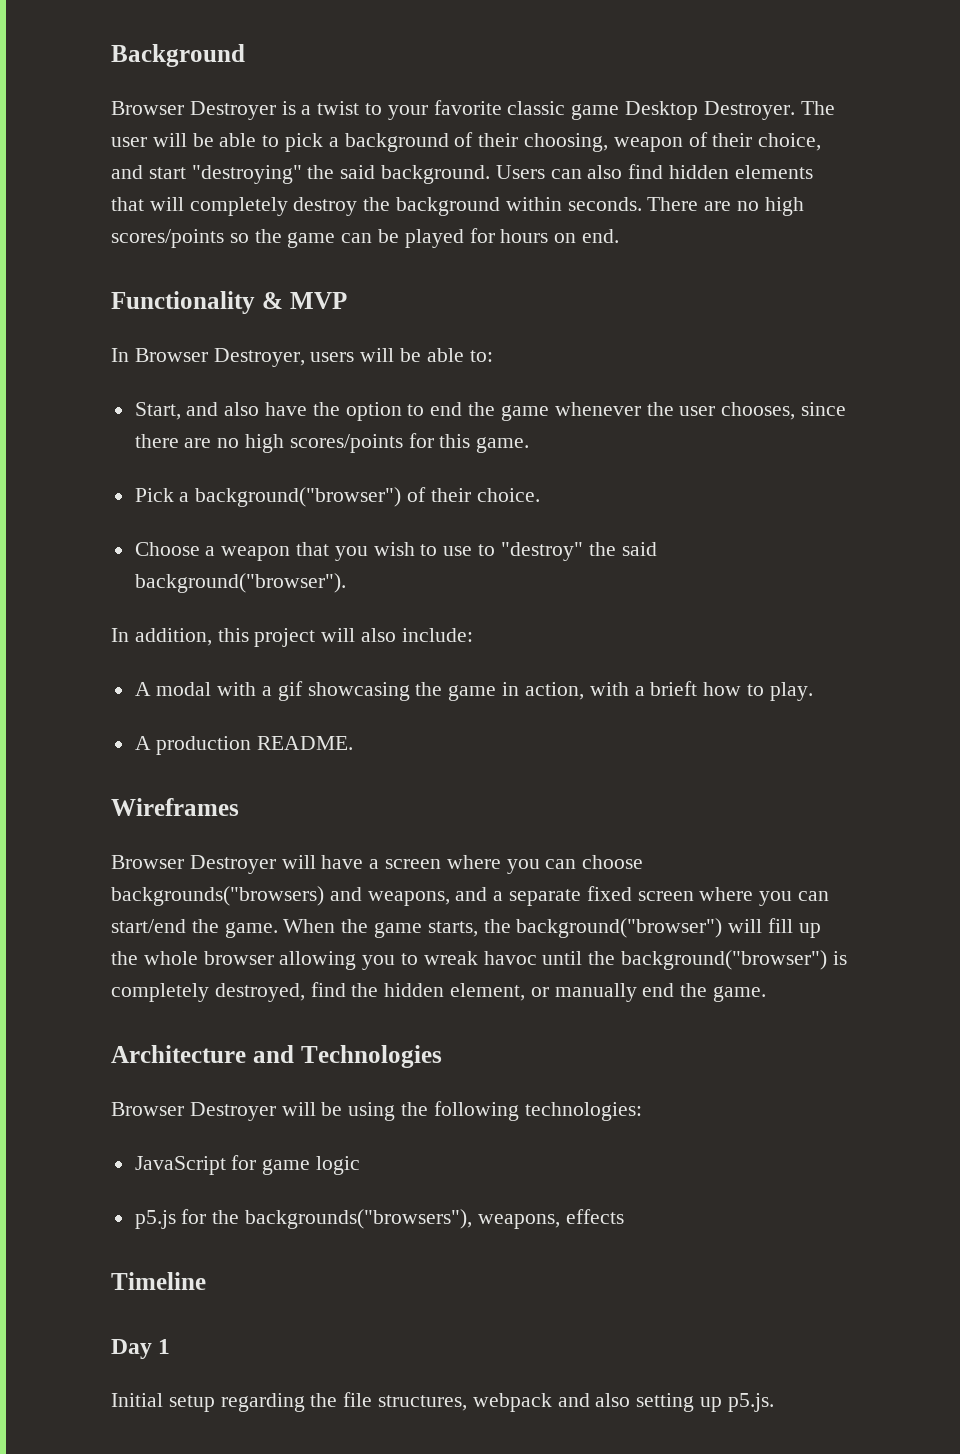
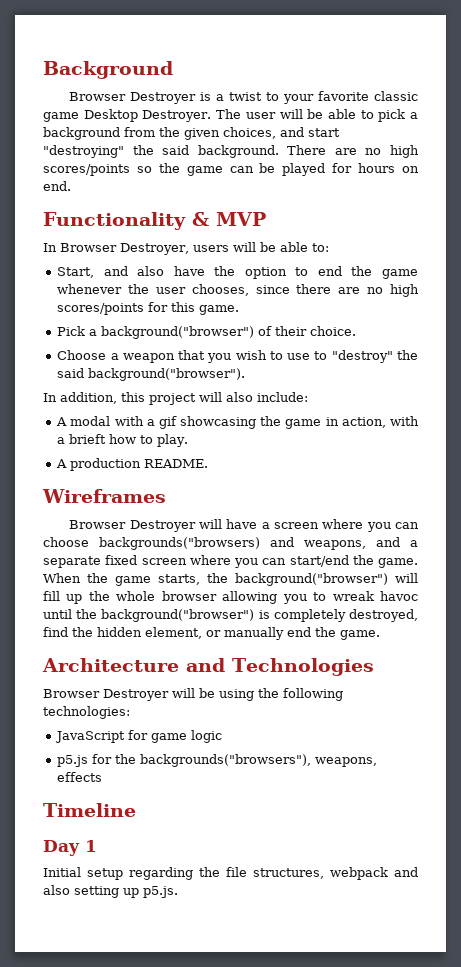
- The user will be able to pick a background of their choosing, weapon of their choice, and start "destroying" the said background.
+ The user will be able to pick a background from the given choices, and start "destroying" the said background.
- Users can also find hidden elements that will completely destroy the background within seconds.

